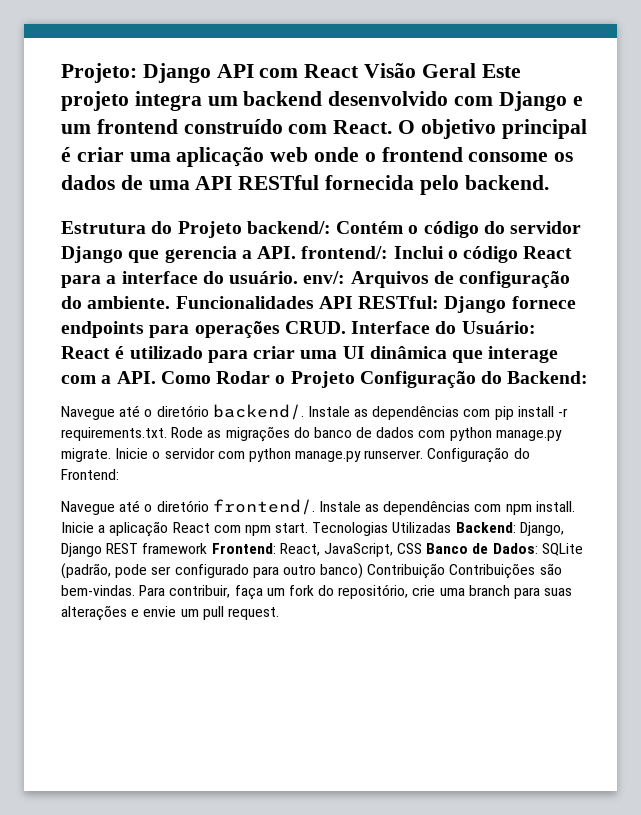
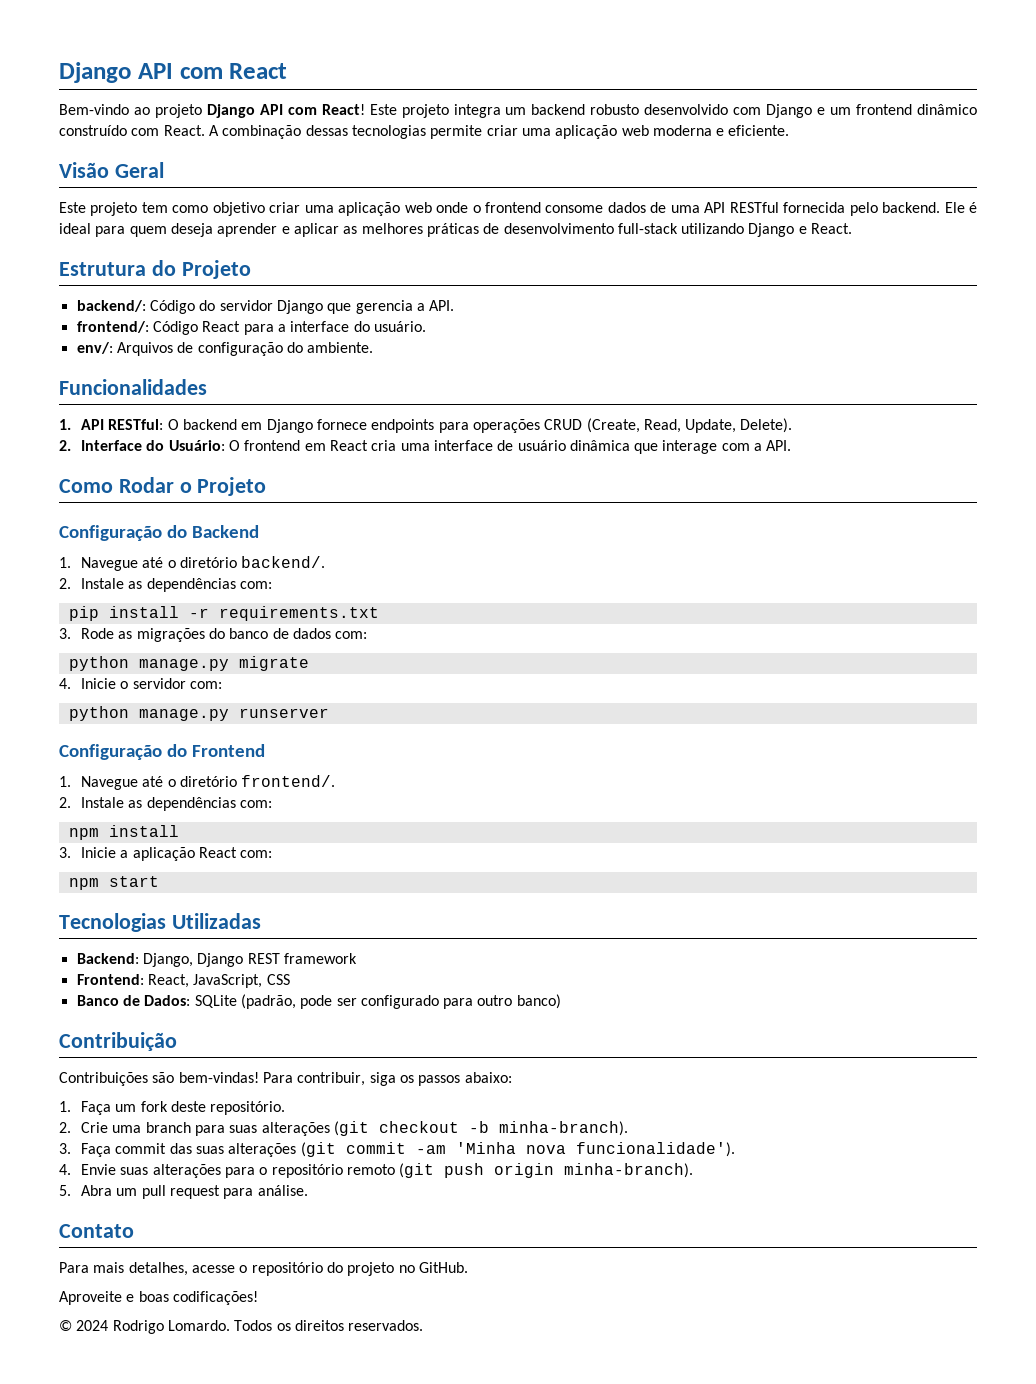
- Projeto: Django API com React Visão Geral Este projeto integra um backend desenvolvido com Django e um frontend construído com React.
+ Django API com React
+ Bem-vindo ao projeto Django API com React! Este projeto integra um backend robusto desenvolvido com Django e um frontend dinâmico construído com React.
- O objetivo principal é criar uma aplicação web onde o frontend consome os dados de uma API RESTful fornecida pelo backend.
+ A combinação dessas tecnologias permite criar uma aplicação web moderna e eficiente.
+ Visão Geral
+ Este projeto tem como objetivo criar uma aplicação web onde o frontend consome dados de uma API RESTful fornecida pelo backend. Ele é ideal para quem deseja aprender e aplicar as melhores práticas de desenvolvimento full-stack utilizando Django e React.
- Estrutura do Projeto backend/: Contém o código do servidor Django que gerencia a API. frontend/: Inclui o código React para a interface do usuário. env/:
+ Estrutura do Projeto
+ backend/: Código do servidor Django que gerencia a API.
+ frontend/: Código React para a interface do usuário.
+ env/:
- Arquivos de configuração do ambiente. Funcionalidades API RESTful:
+ Arquivos de configuração do ambiente.
+ Funcionalidades
+ 1. API RESTful:
- Django fornece endpoints para operações CRUD. Interface do Usuário: React é utilizado para criar uma UI dinâmica que interage com a API. Como Rodar o Projeto Configuração do Backend:
- Navegue até o diretório backend/. Instale as dependências com pip install -r requirements.txt. Rode as migrações do banco de dados com python manage.py migrate. Inicie o servidor com python manage.py runserver. Configuração do Frontend:
- Navegue até o diretório frontend/. Instale as dependências com npm install. Inicie a aplicação React com npm start. Tecnologias Utilizadas Backend:
+ O backend em Django fornece endpoints para operações CRUD (Create, Read, Update, Delete).
+ 2. Interface do Usuário: O frontend em React cria uma interface de usuário dinâmica que interage com a API.
+ Como Rodar o Projeto
+ Configuração do Backend
+ 1. Navegue até o diretório backend/.
+ 2. Instale as dependências com:
+ pip install -r requirements.txt
+ 3. Rode as migrações do banco de dados com:
+ python manage.py migrate
+ 4. Inicie o servidor com:
+ python manage.py runserver
+ Configuração do Frontend
+ 1. Navegue até o diretório frontend/.
+ 2. Instale as dependências com:
+ npm install
+ 3. Inicie a aplicação React com:
+ npm start
+ Tecnologias Utilizadas
+ Backend:
- Django, Django REST framework Frontend:
+ Django, Django REST framework
+ Frontend:
- React, JavaScript, CSS Banco de Dados:
+ React, JavaScript, CSS
+ Banco de Dados:
- SQLite (padrão, pode ser configurado para outro banco) Contribuição Contribuições são bem-vindas.
+ SQLite (padrão, pode ser configurado para outro banco)
+ Contribuição
+ Contribuições são bem-vindas!
- Para contribuir, faça um fork do repositório, crie uma branch para suas alterações e envie um pull request.
+ Para contribuir, siga os passos abaixo:
+ 1. Faça um fork deste repositório.
+ 2. Crie uma branch para suas alterações (git checkout -b minha-branch).
+ 3. Faça commit das suas alterações (git commit -am 'Minha nova funcionalidade').
+ 4. Envie suas alterações para o repositório remoto (git push origin minha-branch).
+ 5. Abra um pull request para análise.
+ Contato
+ Para mais detalhes, acesse o repositório do projeto no GitHub.
+ Aproveite e boas codificações!
+ © 2024 Rodrigo Lomardo. Todos os direitos reservados.

